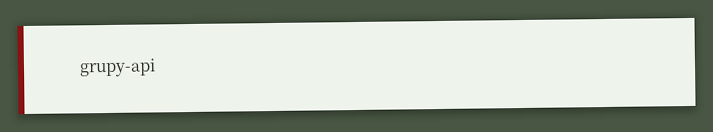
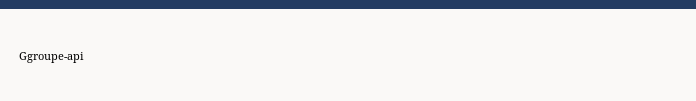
- grupy-api
+ Ggroupe-api

